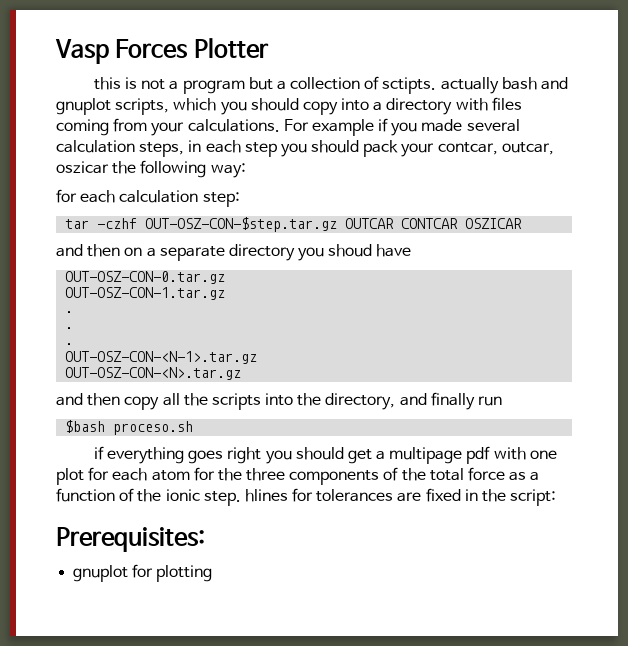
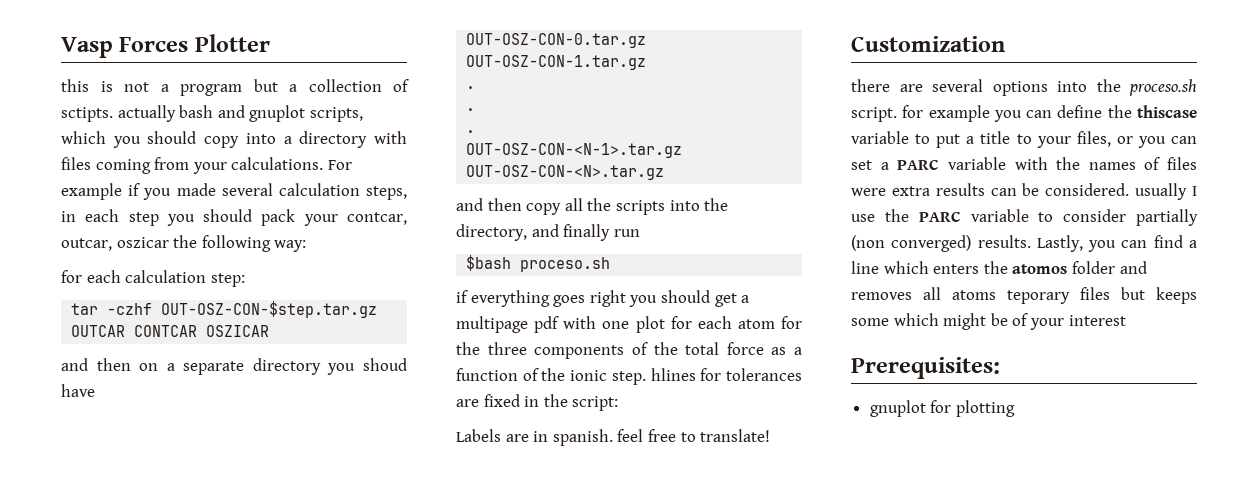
+ Labels are in spanish. feel free to translate!
+ Customization
+ there are several options into the proceso.sh script. for example you can define the thiscase variable to put a title to your files, or you can set a PARC variable with the names of files were extra results can be considered. usually I use the PARC variable to consider partially (non converged) results. Lastly, you can find a line which enters the atomos folder and removes all atoms teporary files but keeps some which might be of your interest

